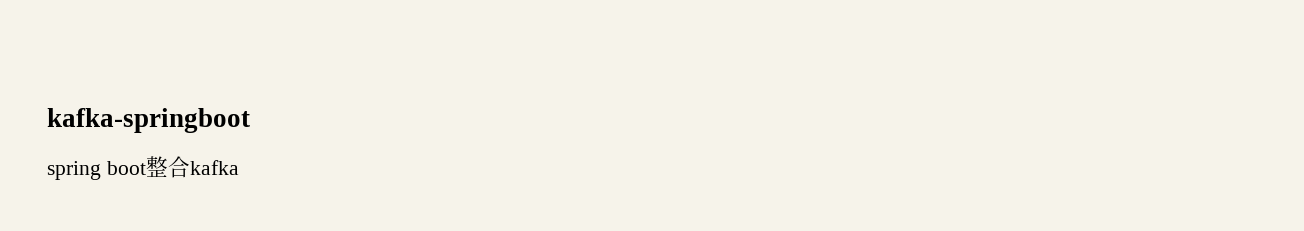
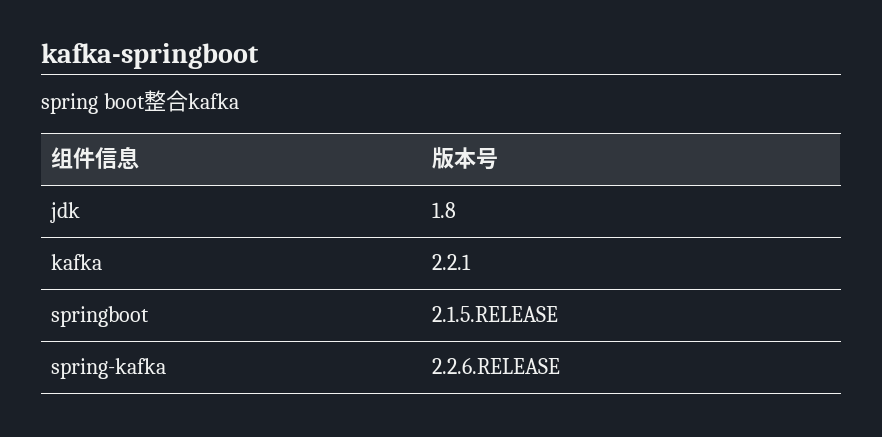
+ 组件信息 | 版本号
+ jdk | 1.8
+ kafka | 2.2.1
+ springboot | 2.1.5.RELEASE
+ spring-kafka | 2.2.6.RELEASE

